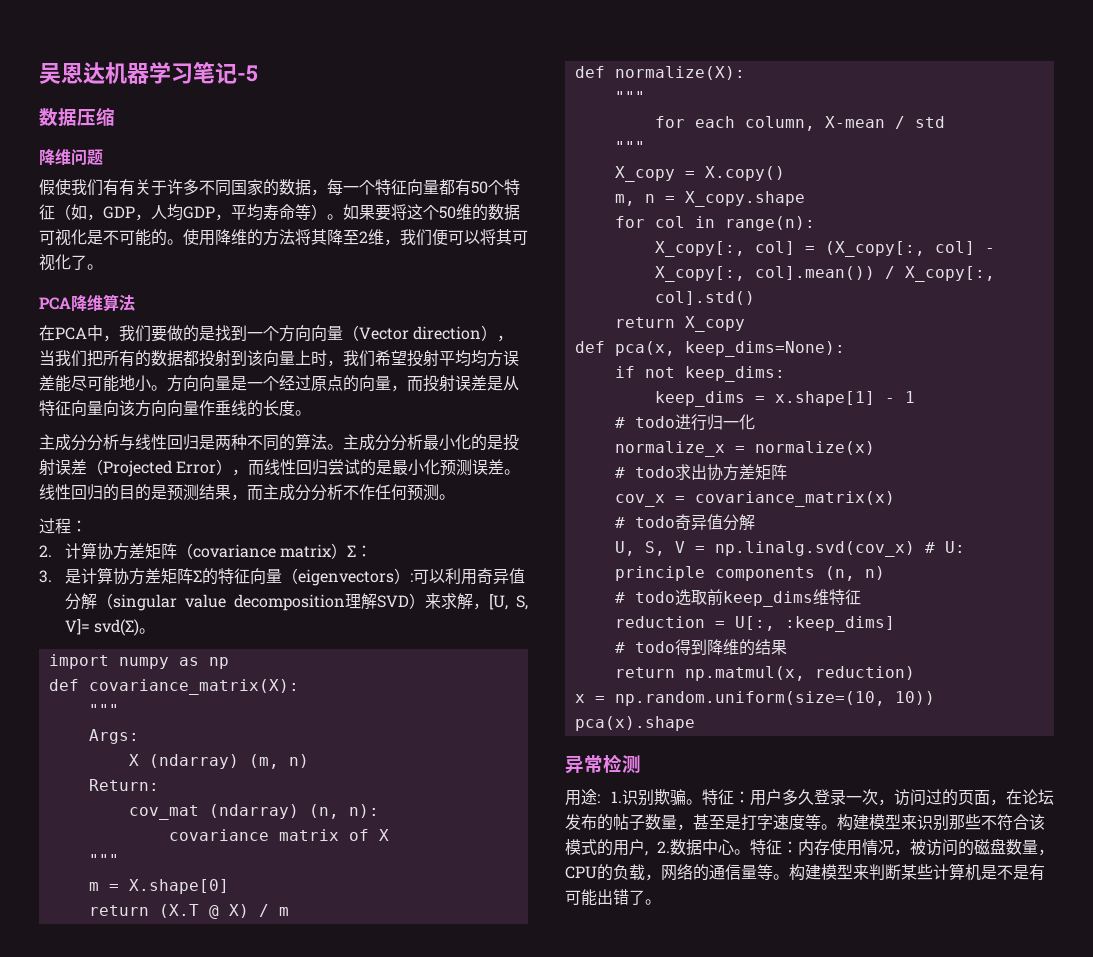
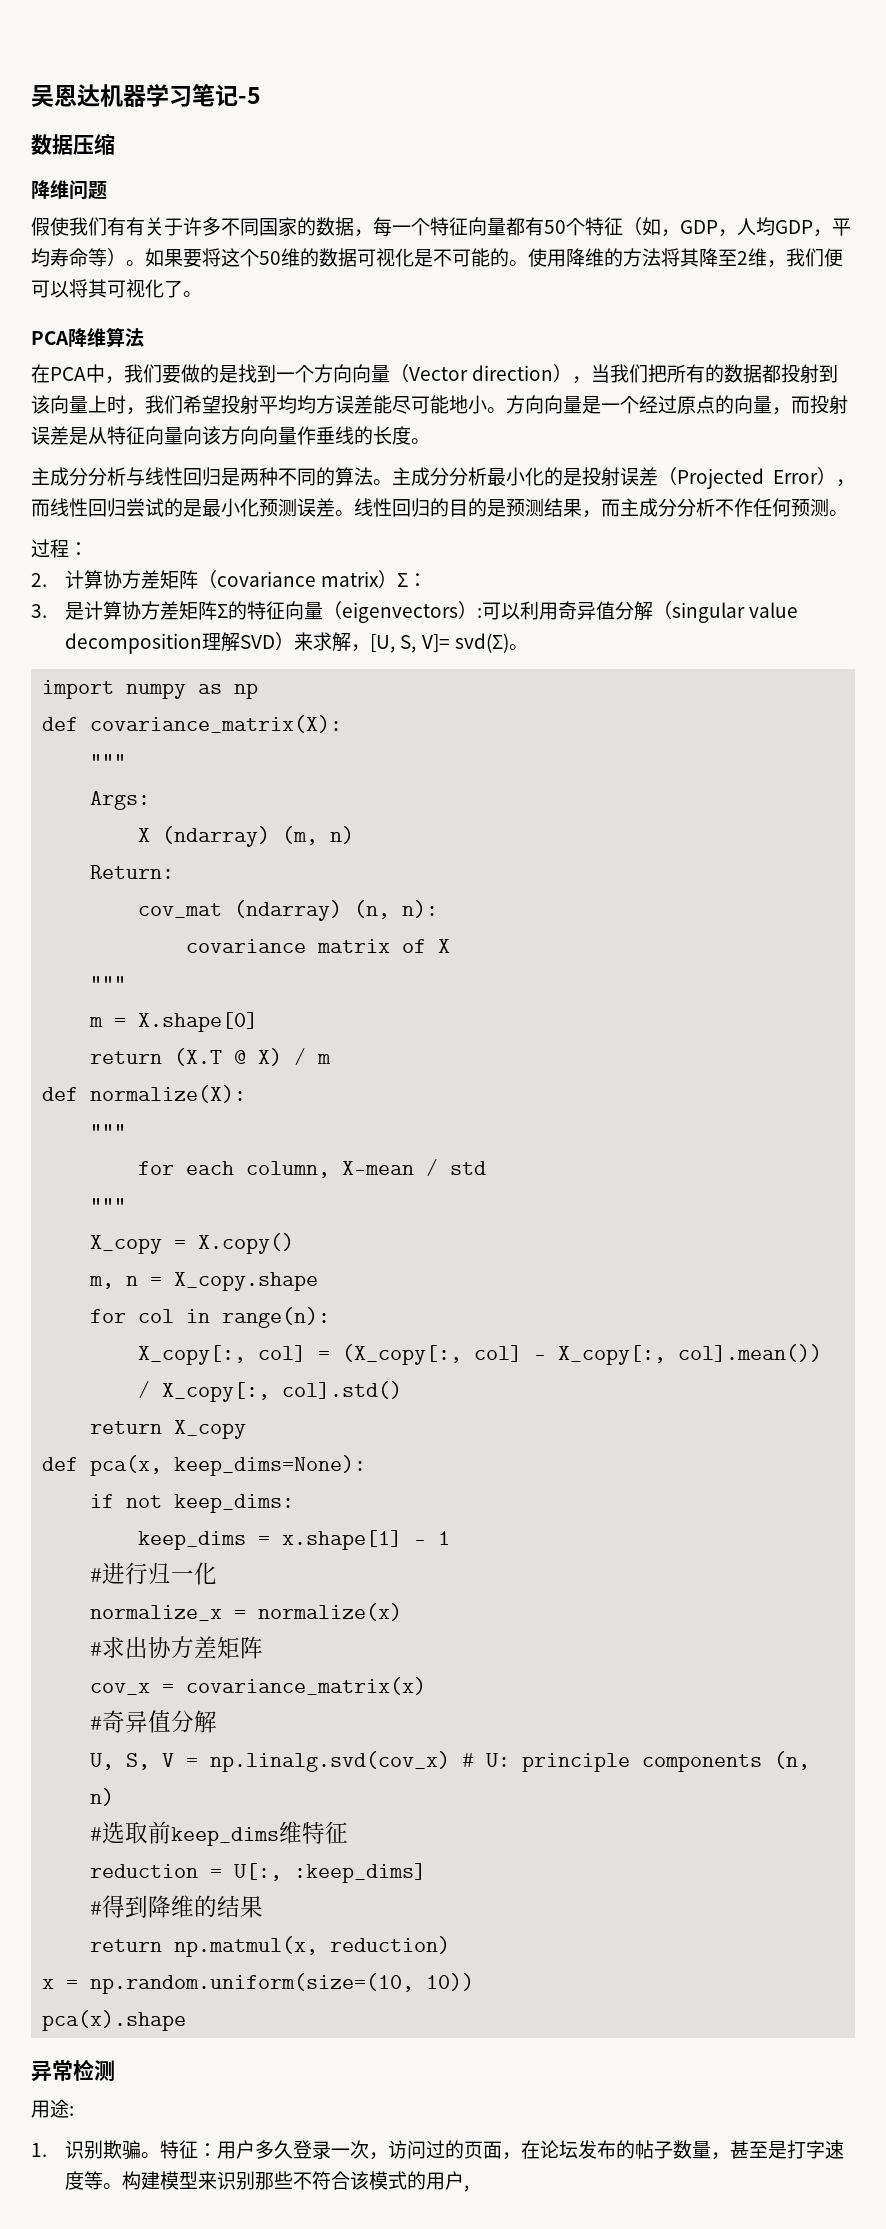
- # todo进行归一化
+ #进行归一化
- # todo求出协方差矩阵
+ #求出协方差矩阵
- # todo奇异值分解
+ #奇异值分解
- # todo选取前keep_dims维特征
+ #选取前keep_dims维特征
- # todo得到降维的结果
+ #得到降维的结果
- 用途: 1.识别欺骗。
+ 用途:
+ 1.识别欺骗。
- 构建模型来识别那些不符合该模式的用户, 2.数据中心。特征：内存使用情况，被访问的磁盘数量，CPU的负载，网络的通信量等。构建模型来判断某些计算机是不是有可能出错了。
+ 构建模型来识别那些不符合该模式的用户,

